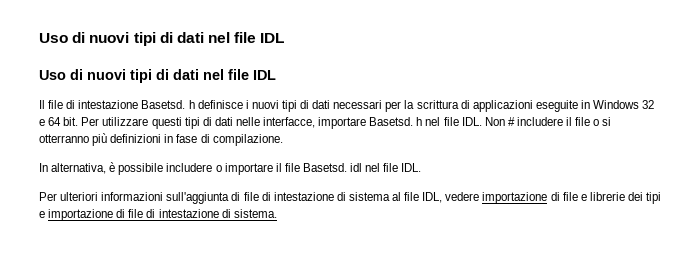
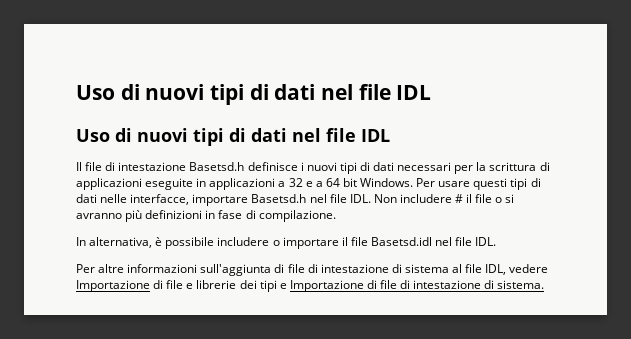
- Il file di intestazione Basetsd. h definisce i nuovi tipi di dati necessari per la scrittura di applicazioni eseguite in Windows 32 e 64 bit. Per utilizzare questi tipi di dati nelle interfacce, importare Basetsd. h nel file IDL. Non # includere il file o si otterranno più definizioni in fase di compilazione.
+ Il file di intestazione Basetsd.h definisce i nuovi tipi di dati necessari per la scrittura di applicazioni eseguite in applicazioni a 32 e a 64 bit Windows. Per usare questi tipi di dati nelle interfacce, importare Basetsd.h nel file IDL. Non includere # il file o si avranno più definizioni in fase di compilazione.
- In alternativa, è possibile includere o importare il file Basetsd. idl nel file IDL.
+ In alternativa, è possibile includere o importare il file Basetsd.idl nel file IDL.
- Per ulteriori informazioni sull'aggiunta di file di intestazione di sistema al file IDL, vedere importazione di file e librerie dei tipi e importazione di file di intestazione di sistema.
+ Per altre informazioni sull'aggiunta di file di intestazione di sistema al file IDL, vedere Importazione di file e librerie dei tipi e Importazione di file di intestazione di sistema.

